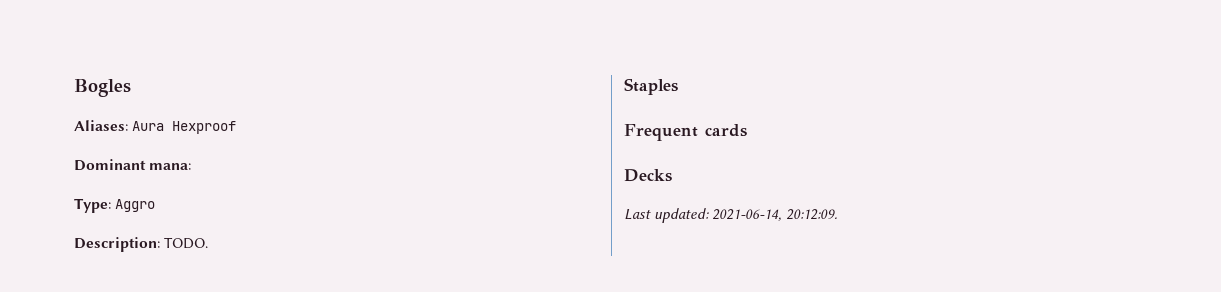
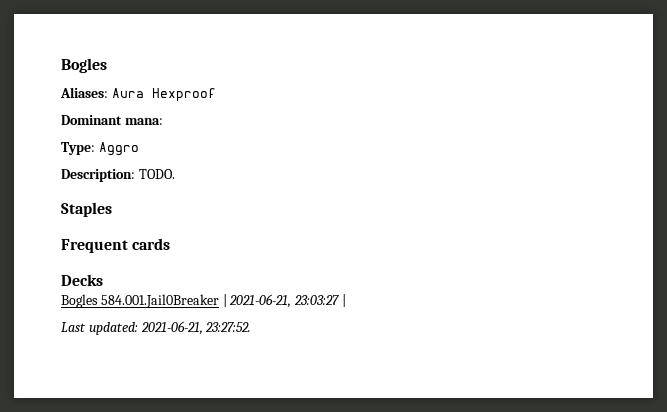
+ Bogles 584.001.Jail0Breaker | 2021-06-21, 23:03:27 |
- Last updated: 2021-06-14, 20:12:09.
+ Last updated: 2021-06-21, 23:27:52.

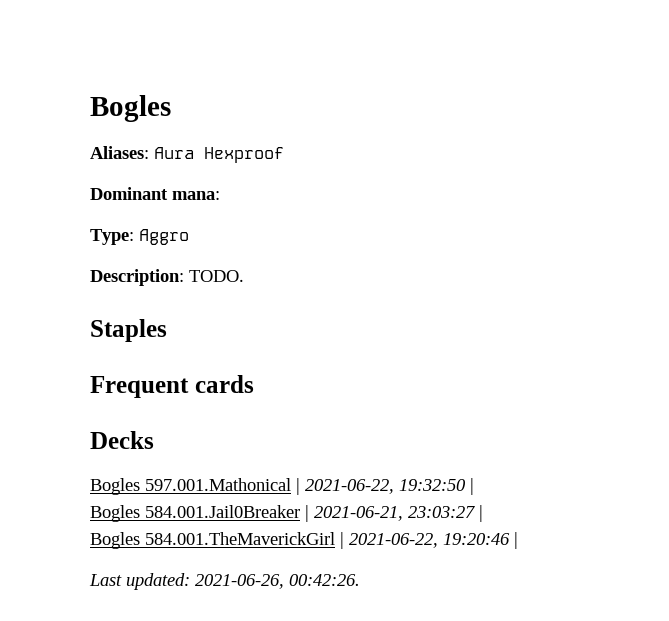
+ Bogles 597.001.Mathonical | 2021-06-22, 19:32:50 |
+ Bogles 584.001.TheMaverickGirl | 2021-06-22, 19:20:46 |
- Last updated: 2021-06-21, 23:27:52.
+ Last updated: 2021-06-26, 00:42:26.

